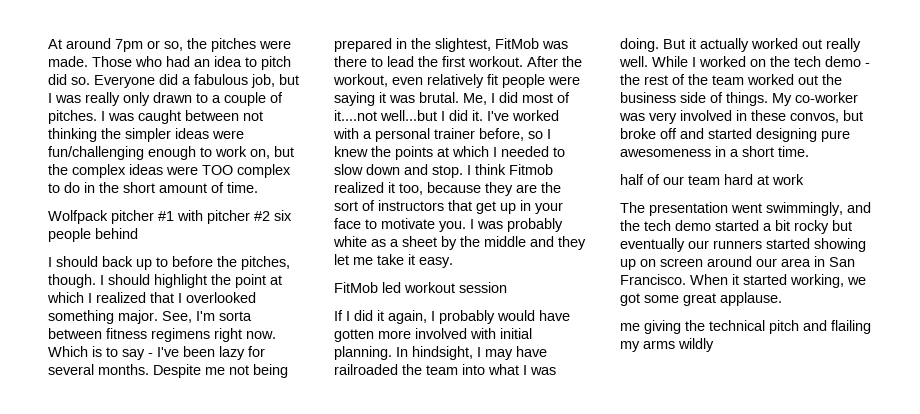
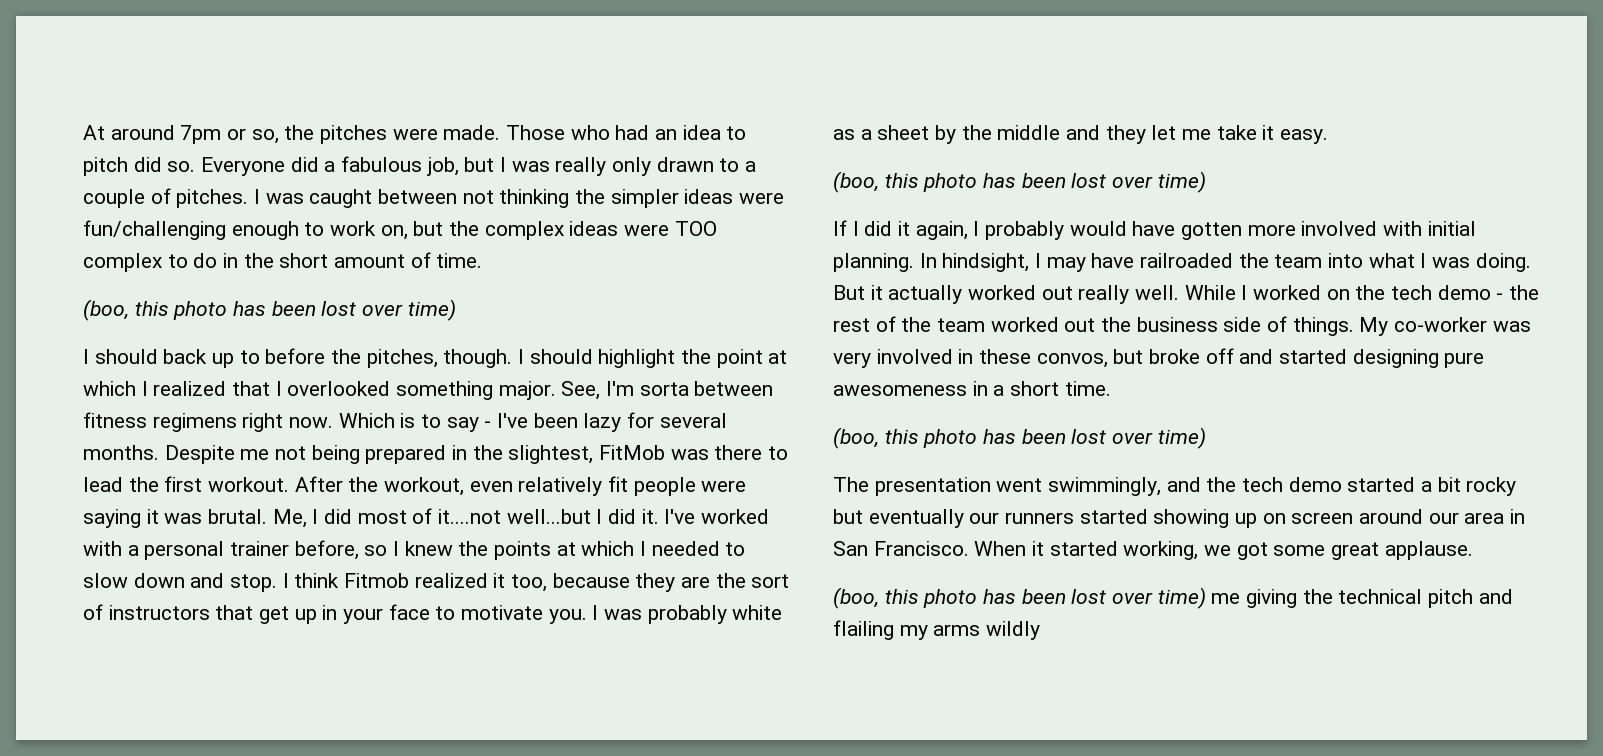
  I was caught between not thinking the simpler ideas were fun/challenging enough to work on, but the complex ideas were TOO complex to do in the short amount of time.
- Wolfpack pitcher #1 with pitcher #2 six people behind
+ (boo, this photo has been lost over time)
  I was probably white as a sheet by the middle and they let me take it easy.
- FitMob led workout session
+ (boo, this photo has been lost over time)
  My co-worker was very involved in these convos, but broke off and started designing pure awesomeness in a short time.
- half of our team hard at work
+ (boo, this photo has been lost over time)
- me giving the technical pitch and flailing my arms wildly
+ (boo, this photo has been lost over time) me giving the technical pitch and flailing my arms wildly

